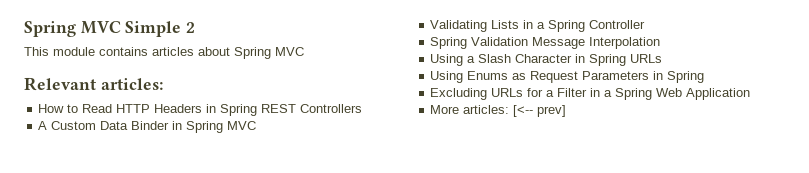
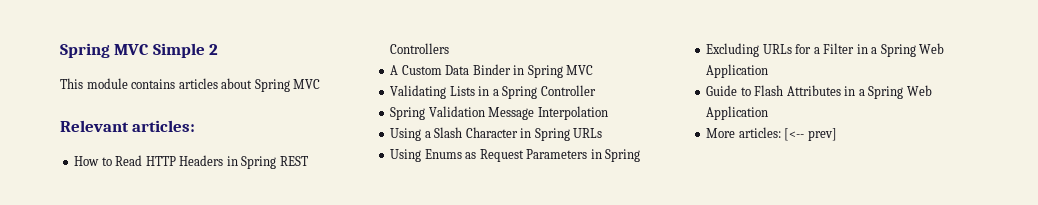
+ Guide to Flash Attributes in a Spring Web Application

